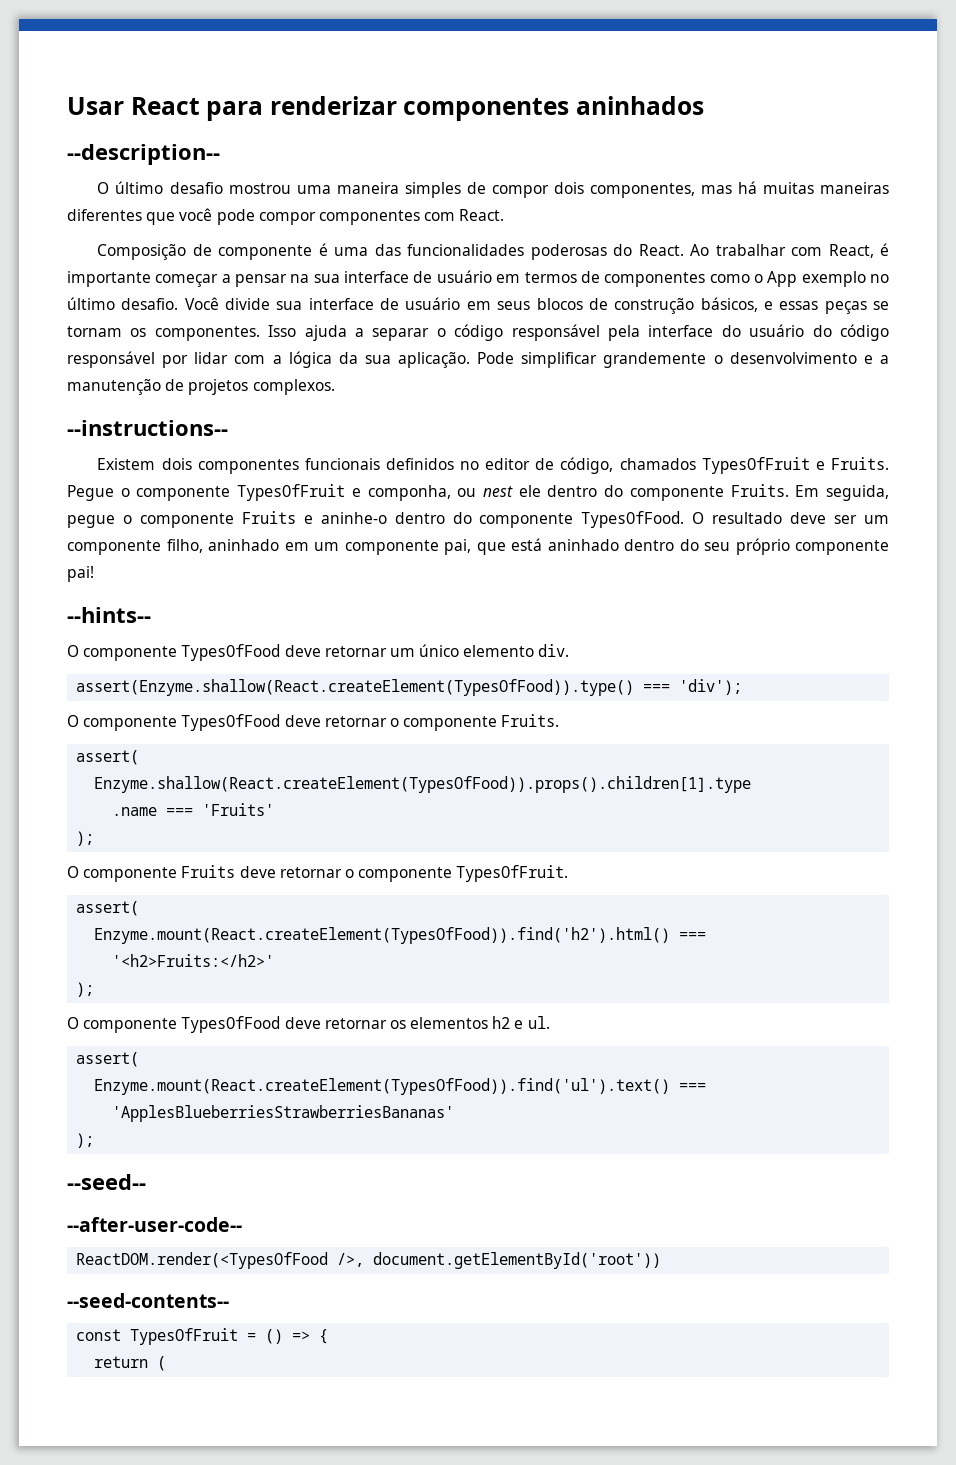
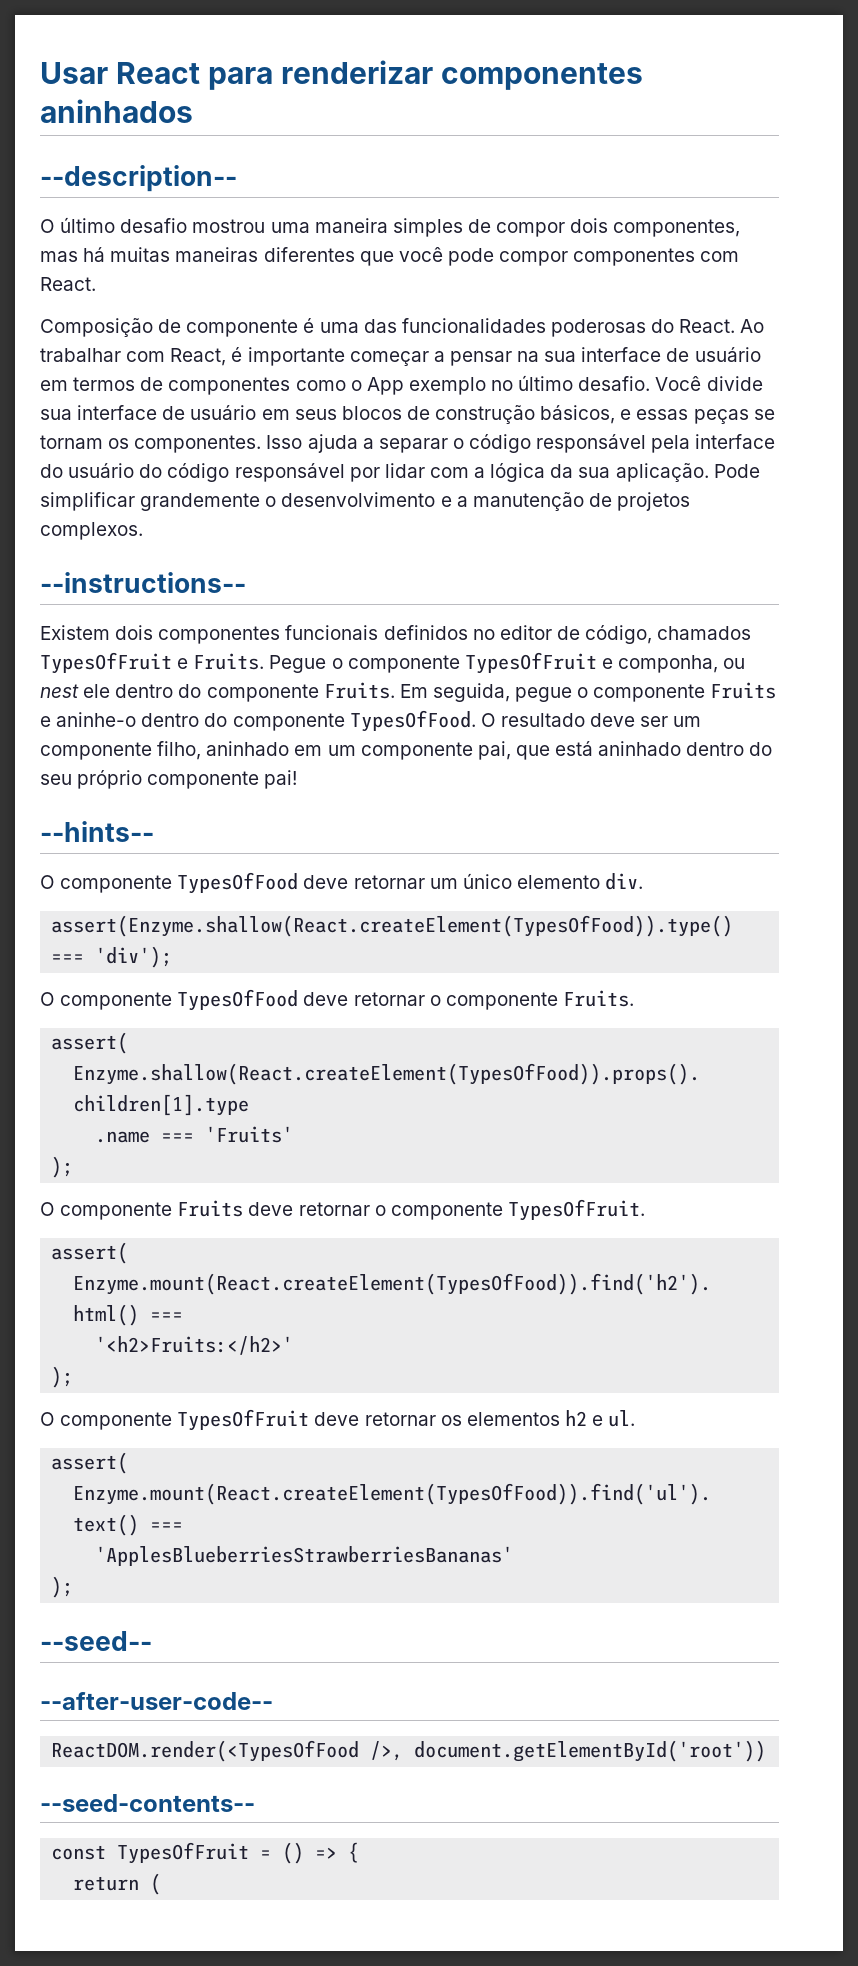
- O componente TypesOfFood deve retornar os elementos h2 e ul.
+ O componente TypesOfFruit deve retornar os elementos h2 e ul.

